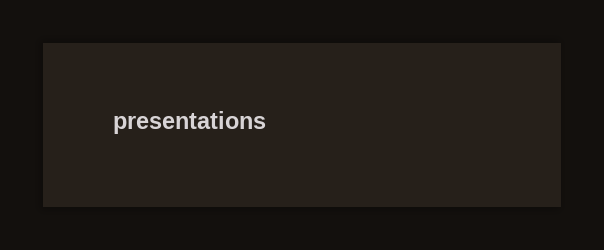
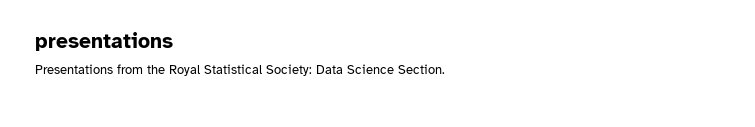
+ Presentations from the Royal Statistical Society: Data Science Section.

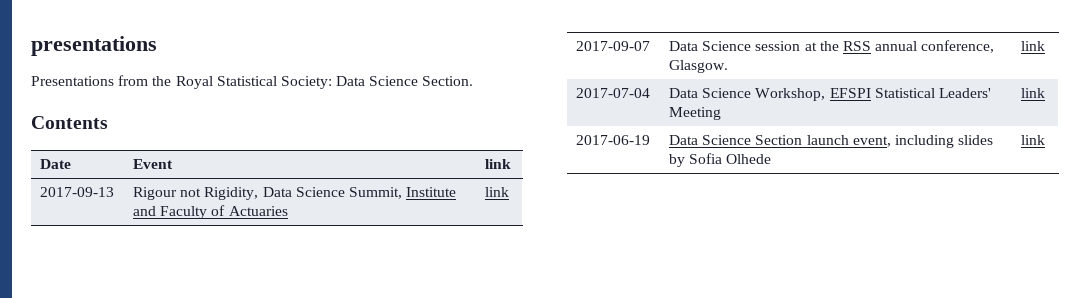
+ Contents
+ Date | Event | link
+ 2017-09-13 | Rigour not Rigidity, Data Science Summit, Institute and Faculty of Actuaries | link
+ 2017-09-07 | Data Science session at the RSS annual conference, Glasgow. | link
+ 2017-07-04 | Data Science Workshop, EFSPI Statistical Leaders' Meeting | link
+ 2017-06-19 | Data Science Section launch event, including slides by Sofia Olhede | link

